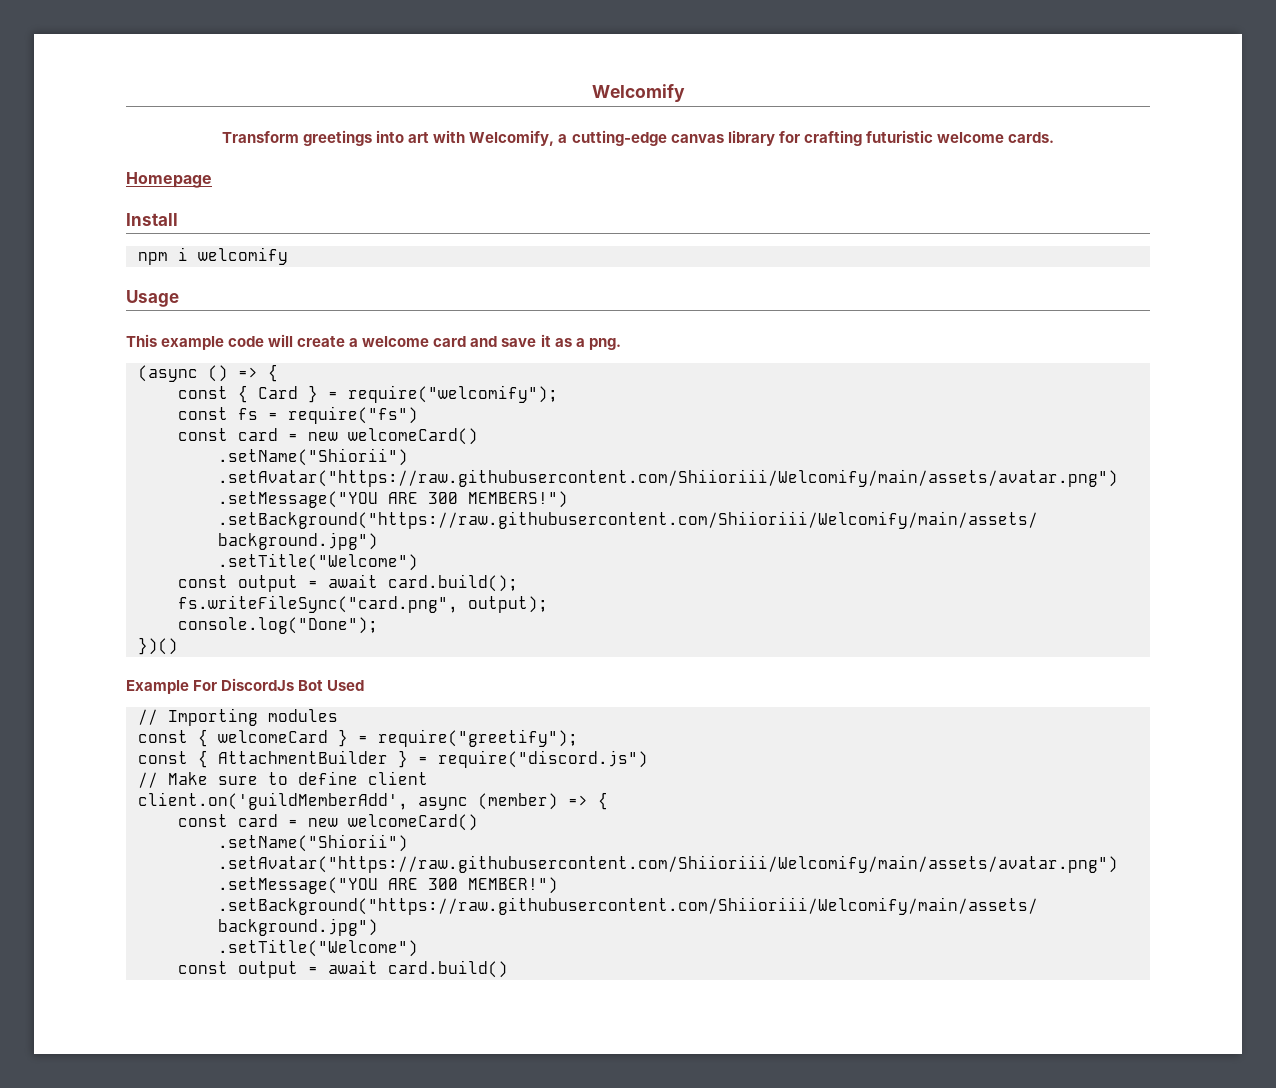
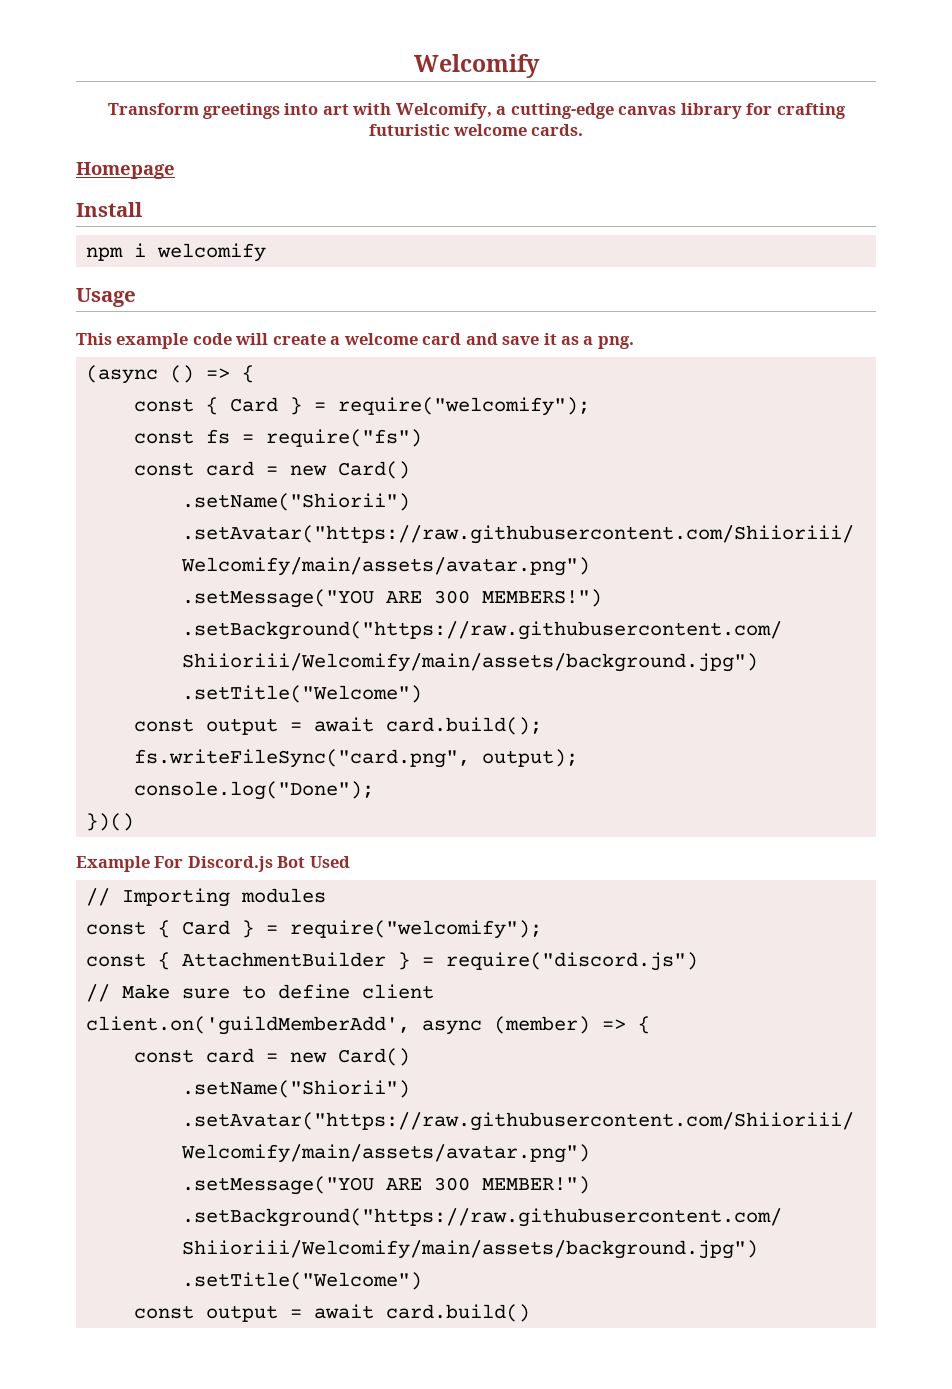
  const fs = require("fs")
- const card = new welcomeCard()
+ const card = new Card()
- Example For DiscordJs Bot Used
+ Example For Discord.js Bot Used
  // Importing modules
- const { welcomeCard } = require("greetify");
+ const { Card } = require("welcomify");
  client.on('guildMemberAdd', async (member) => {
- const card = new welcomeCard()
+ const card = new Card()

